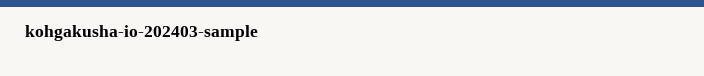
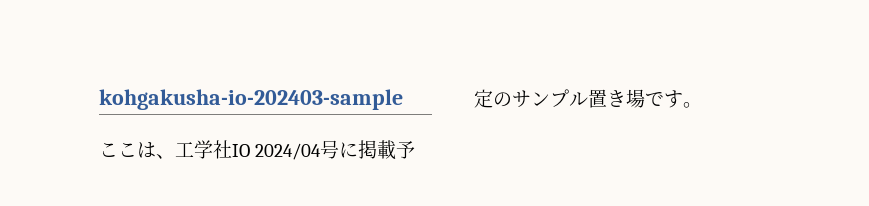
+ ここは、工学社IO 2024/04号に掲載予定のサンプル置き場です。

